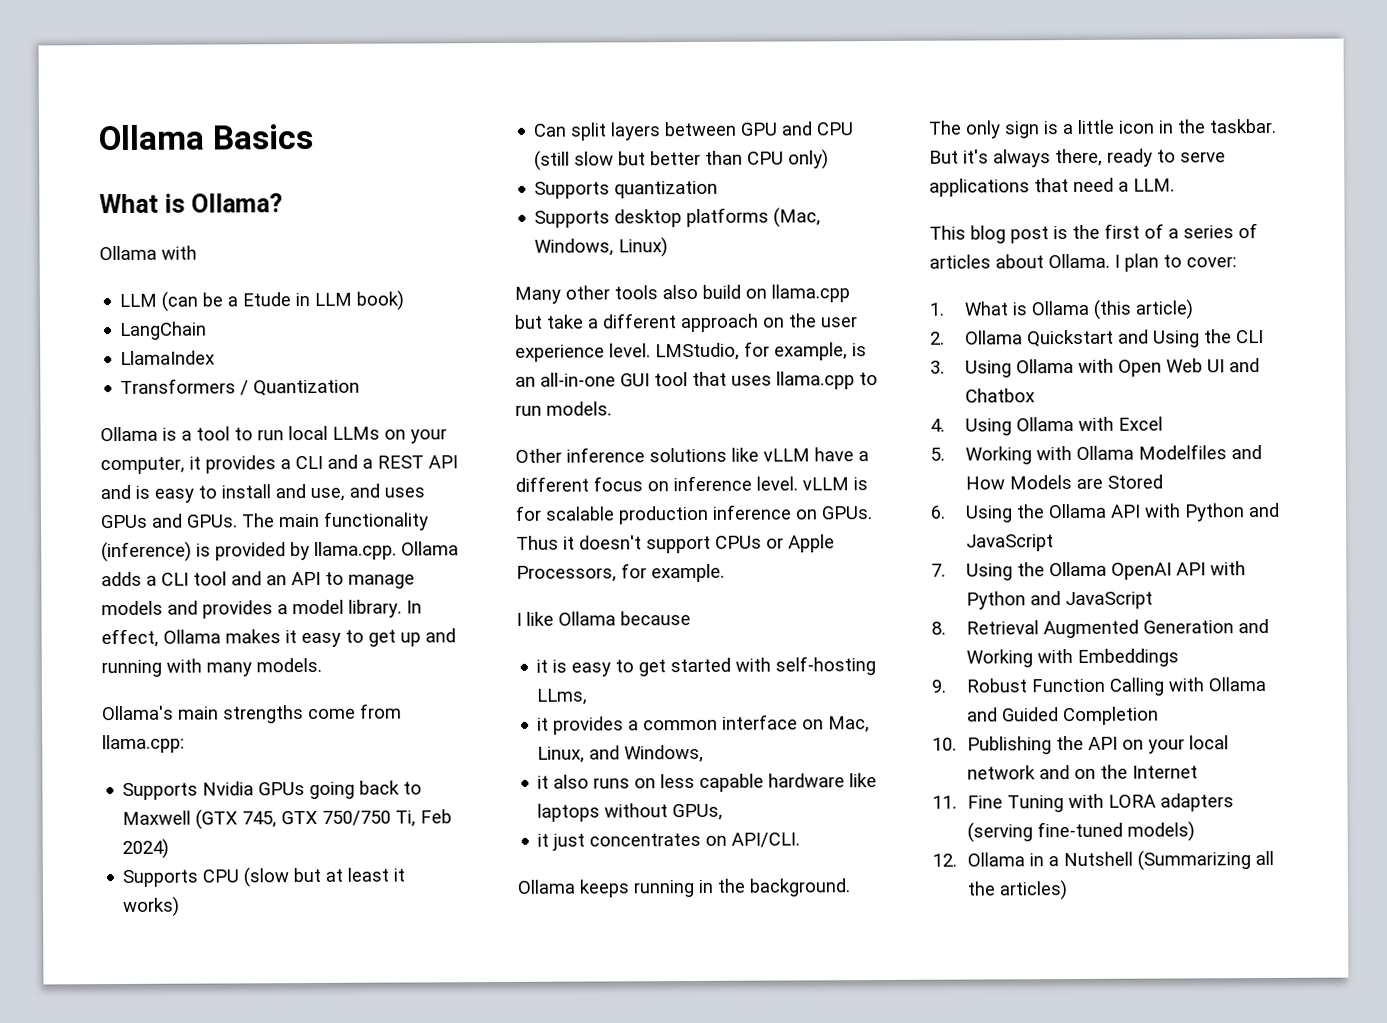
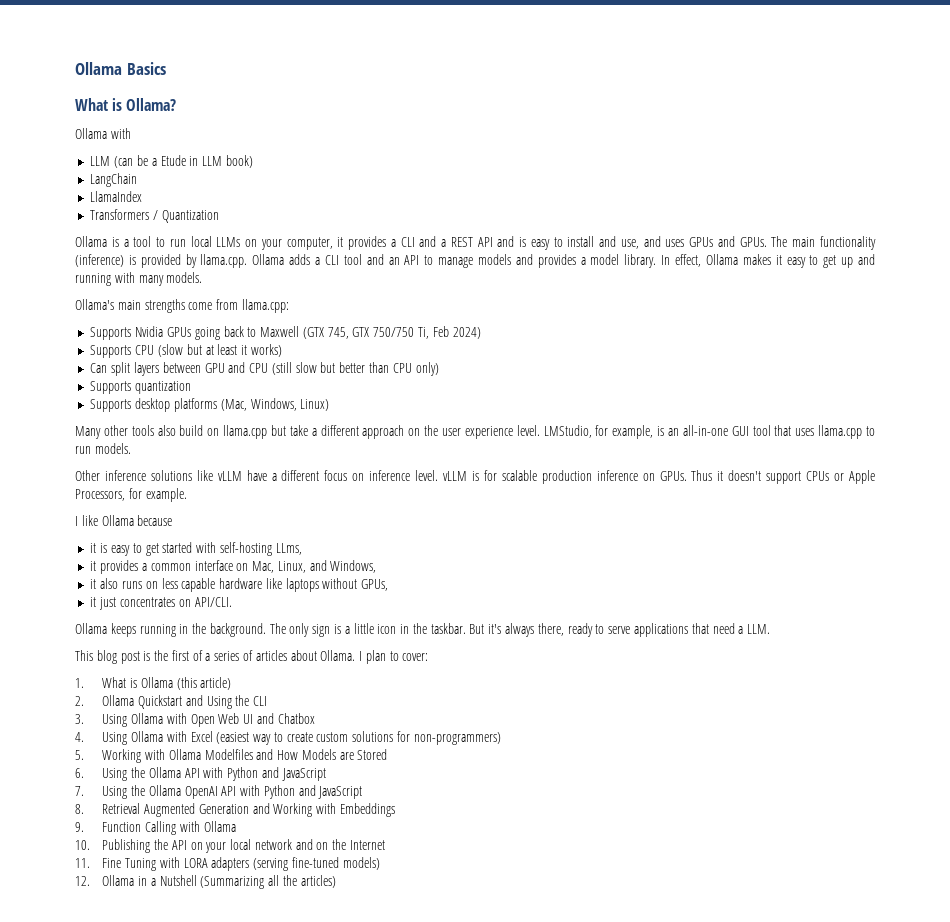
- 4. Using Ollama with Excel
+ 4. Using Ollama with Excel (easiest way to create custom solutions for non-programmers)
- 9. Robust Function Calling with Ollama and Guided Completion
+ 9. Function Calling with Ollama

